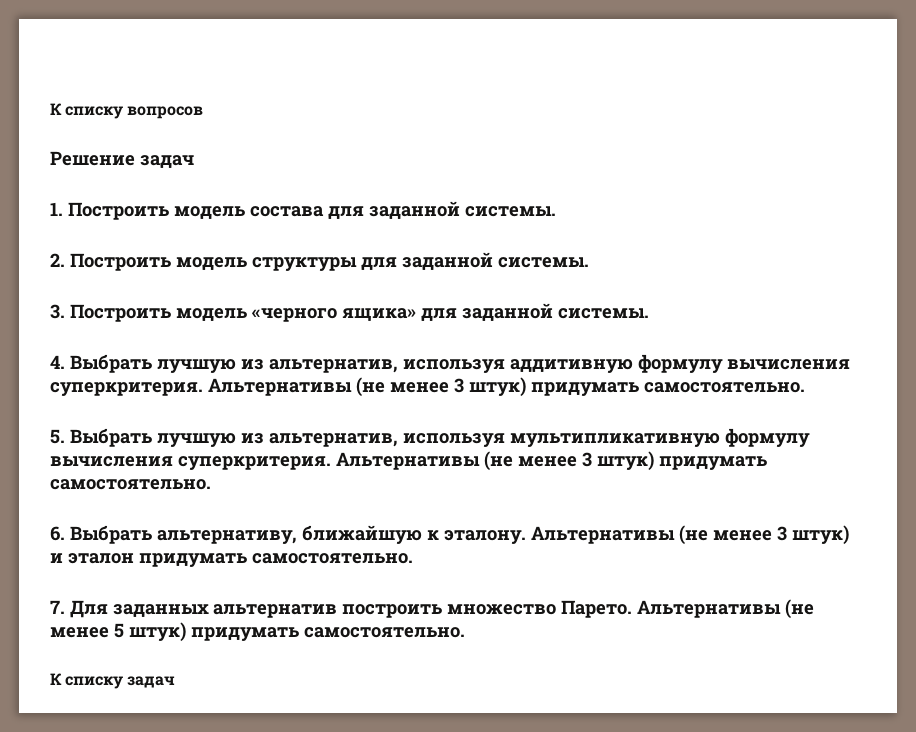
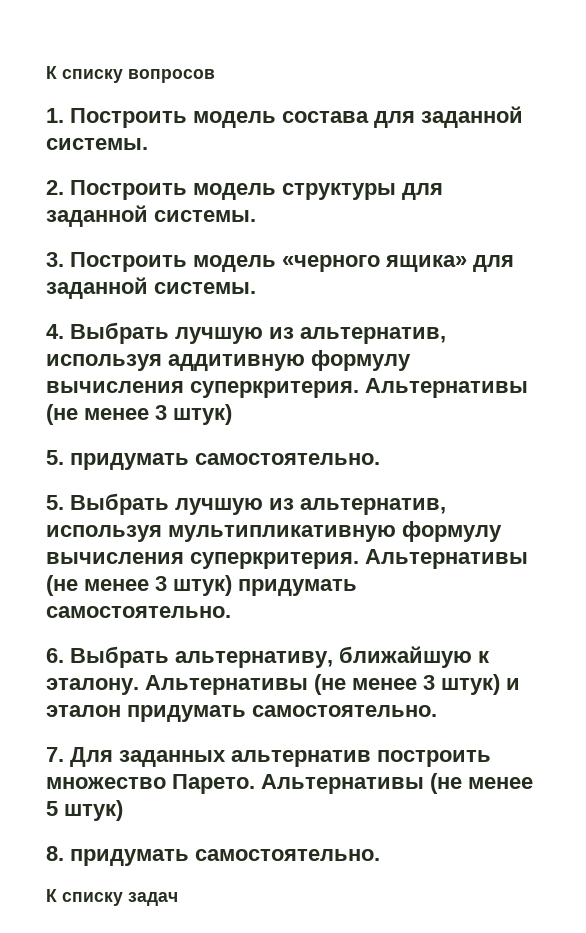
- Решение задач
- 4. Выбрать лучшую из альтернатив, используя аддитивную формулу вычисления суперкритерия. Альтернативы (не менее 3 штук) придумать самостоятельно.
+ 4. Выбрать лучшую из альтернатив, используя аддитивную формулу вычисления суперкритерия. Альтернативы (не менее 3 штук)
+ 5. придумать самостоятельно.
- Альтернативы (не менее 5 штук) придумать самостоятельно.
+ Альтернативы (не менее 5 штук)
+ 8. придумать самостоятельно.

